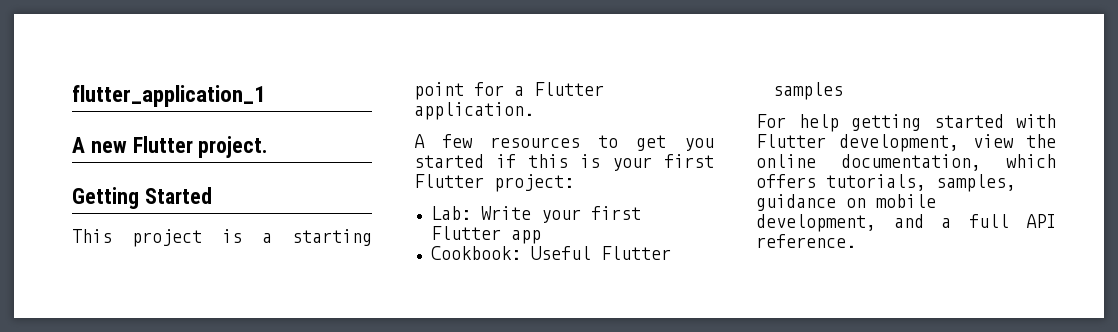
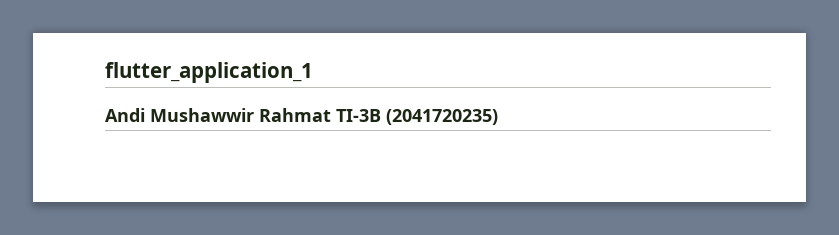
- A new Flutter project.
- Getting Started
- This project is a starting point for a Flutter application.
- A few resources to get you started if this is your first Flutter project:
- Lab: Write your first Flutter app
- Cookbook: Useful Flutter samples
- For help getting started with Flutter development, view the online documentation, which offers tutorials, samples, guidance on mobile development, and a full API reference.
+ Andi Mushawwir Rahmat TI-3B (2041720235)

